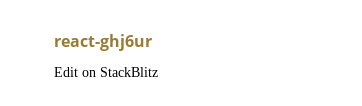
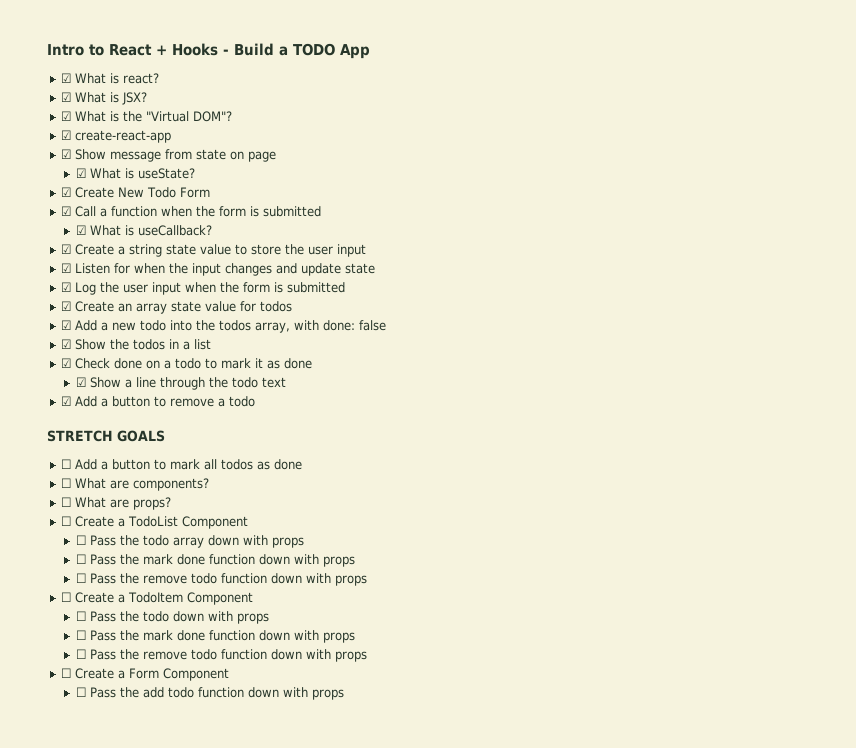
- react-ghj6ur
- Edit on StackBlitz
+ Intro to React + Hooks - Build a TODO App
+ ☑ What is react?
+ ☑ What is JSX?
+ ☑ What is the "Virtual DOM"?
+ ☑ create-react-app
+ ☑ Show message from state on page
+ ☑ What is useState?
+ ☑ Create New Todo Form
+ ☑ Call a function when the form is submitted
+ ☑ What is useCallback?
+ ☑ Create a string state value to store the user input
+ ☑ Listen for when the input changes and update state
+ ☑ Log the user input when the form is submitted
+ ☑ Create an array state value for todos
+ ☑ Add a new todo into the todos array, with done: false
+ ☑ Show the todos in a list
+ ☑ Check done on a todo to mark it as done
+ ☑ Show a line through the todo text
+ ☑ Add a button to remove a todo
+ STRETCH GOALS
+ ☐ Add a button to mark all todos as done
+ ☐ What are components?
+ ☐ What are props?
+ ☐ Create a TodoList Component
+ ☐ Pass the todo array down with props
+ ☐ Pass the mark done function down with props
+ ☐ Pass the remove todo function down with props
+ ☐ Create a TodoItem Component
+ ☐ Pass the todo down with props
+ ☐ Pass the mark done function down with props
+ ☐ Pass the remove todo function down with props
+ ☐ Create a Form Component
+ ☐ Pass the add todo function down with props

